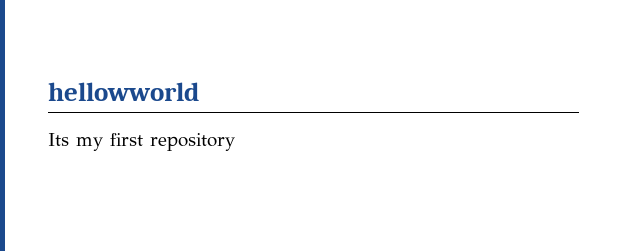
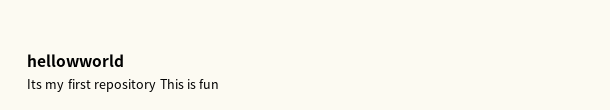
- Its my first repository
+ Its my first repository This is fun

